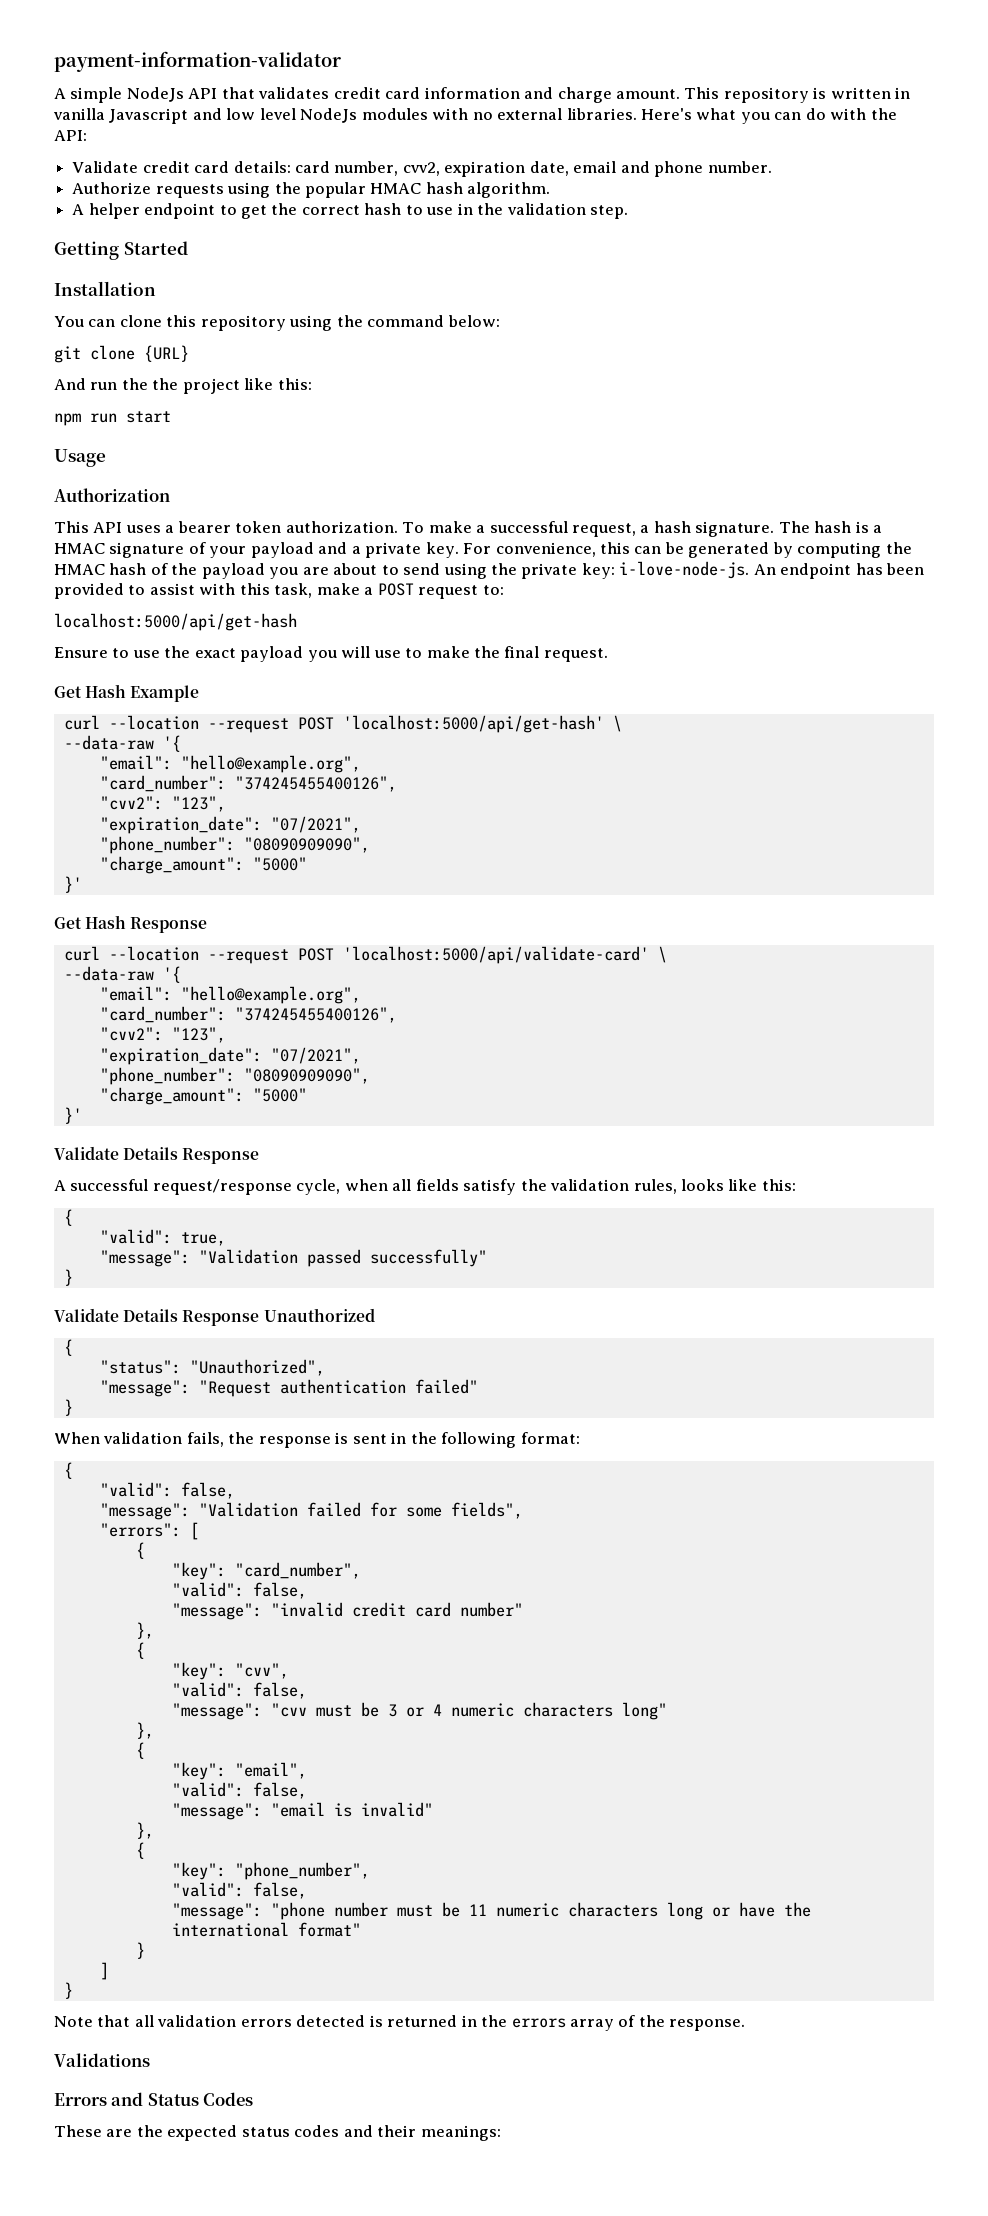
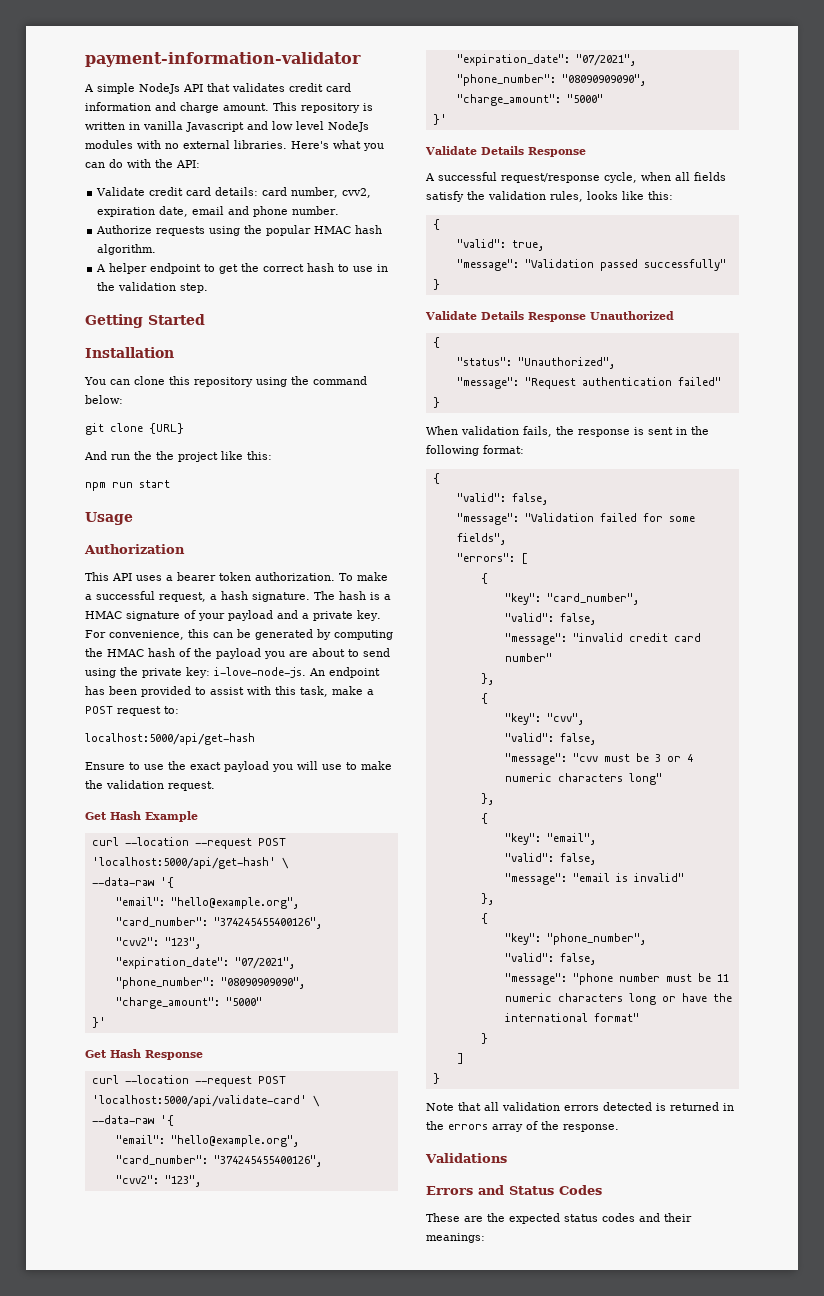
- Ensure to use the exact payload you will use to make the final request.
+ Ensure to use the exact payload you will use to make the validation request.

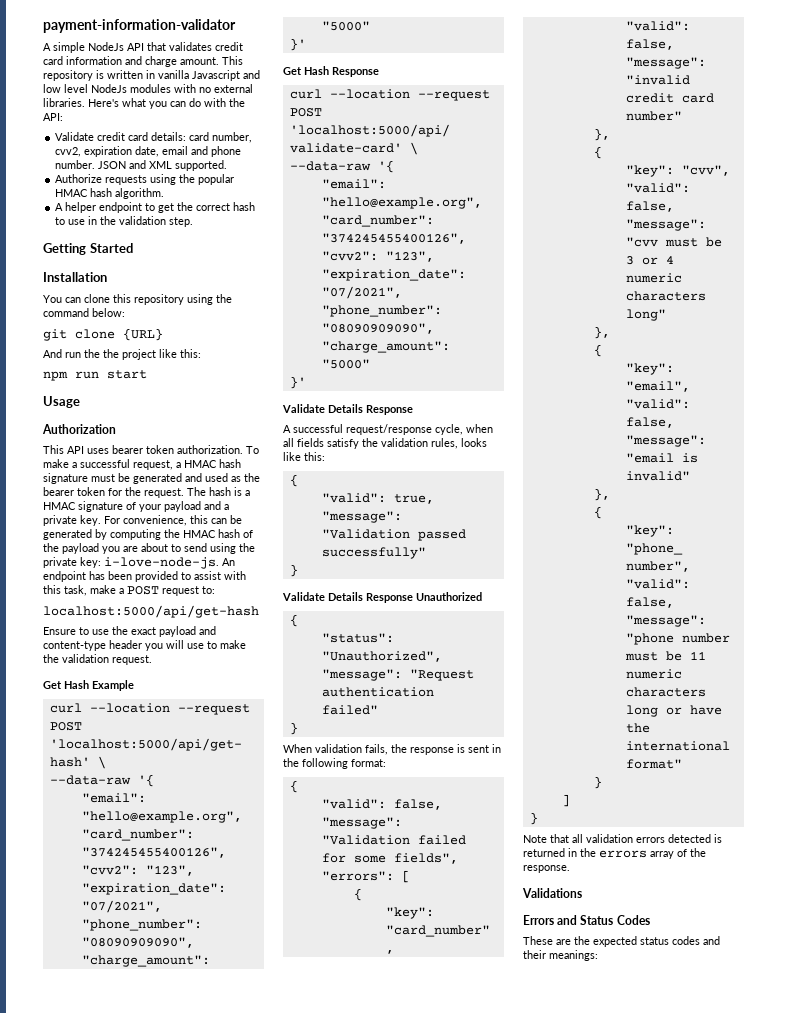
+ JSON and XML supported.
- This API uses a bearer token authorization.
+ This API uses bearer token authorization.
- To make a successful request, a hash signature.
+ To make a successful request, a HMAC hash signature must be generated and used as the bearer token for the request.
- Ensure to use the exact payload you will use to make the validation request.
+ Ensure to use the exact payload and content-type header you will use to make the validation request.

